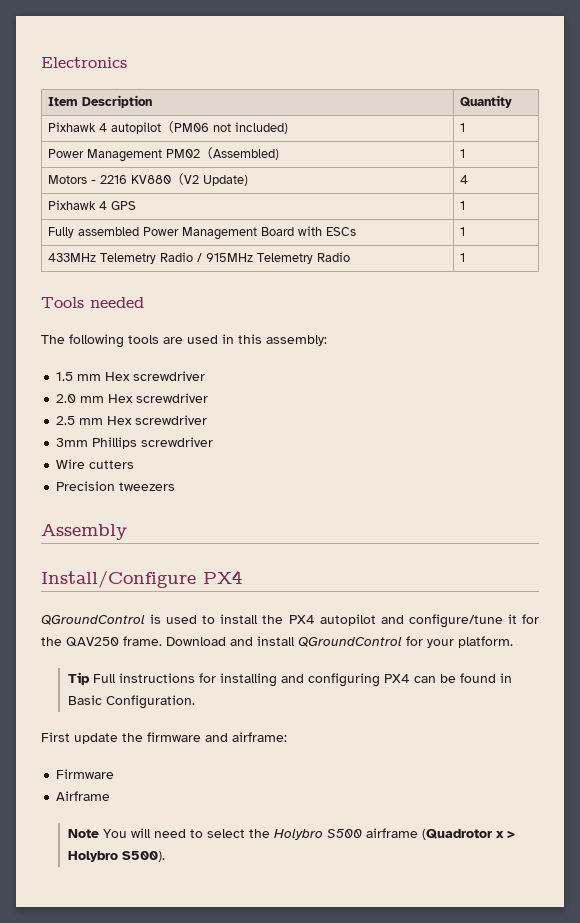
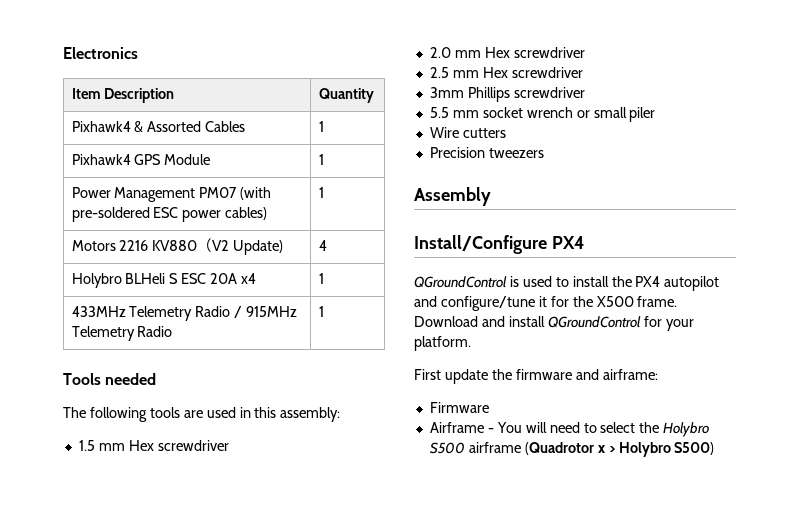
- Pixhawk 4 autopilot（PM06 not included) | 1
- Power Management PM02（Assembled) | 1
+ Pixhawk4 & Assorted Cables | 1
+ Pixhawk4 GPS Module | 1
+ Power Management PM07 (with pre-soldered ESC power cables) | 1
- Motors - 2216 KV880（V2 Update) | 4
+ Motors 2216 KV880（V2 Update) | 4
- Pixhawk 4 GPS | 1
- Fully assembled Power Management Board with ESCs | 1
+ Holybro BLHeli S ESC 20A x4 | 1
+ 5.5 mm socket wrench or small piler
- QGroundControl is used to install the PX4 autopilot and configure/tune it for the QAV250 frame.
+ QGroundControl is used to install the PX4 autopilot and configure/tune it for the X500 frame.
- Tip Full instructions for installing and configuring PX4 can be found in Basic Configuration.
- Airframe
- Note You will need to select the Holybro S500 airframe (Quadrotor x > Holybro S500).
+ Airframe - You will need to select the Holybro S500 airframe (Quadrotor x > Holybro S500)

